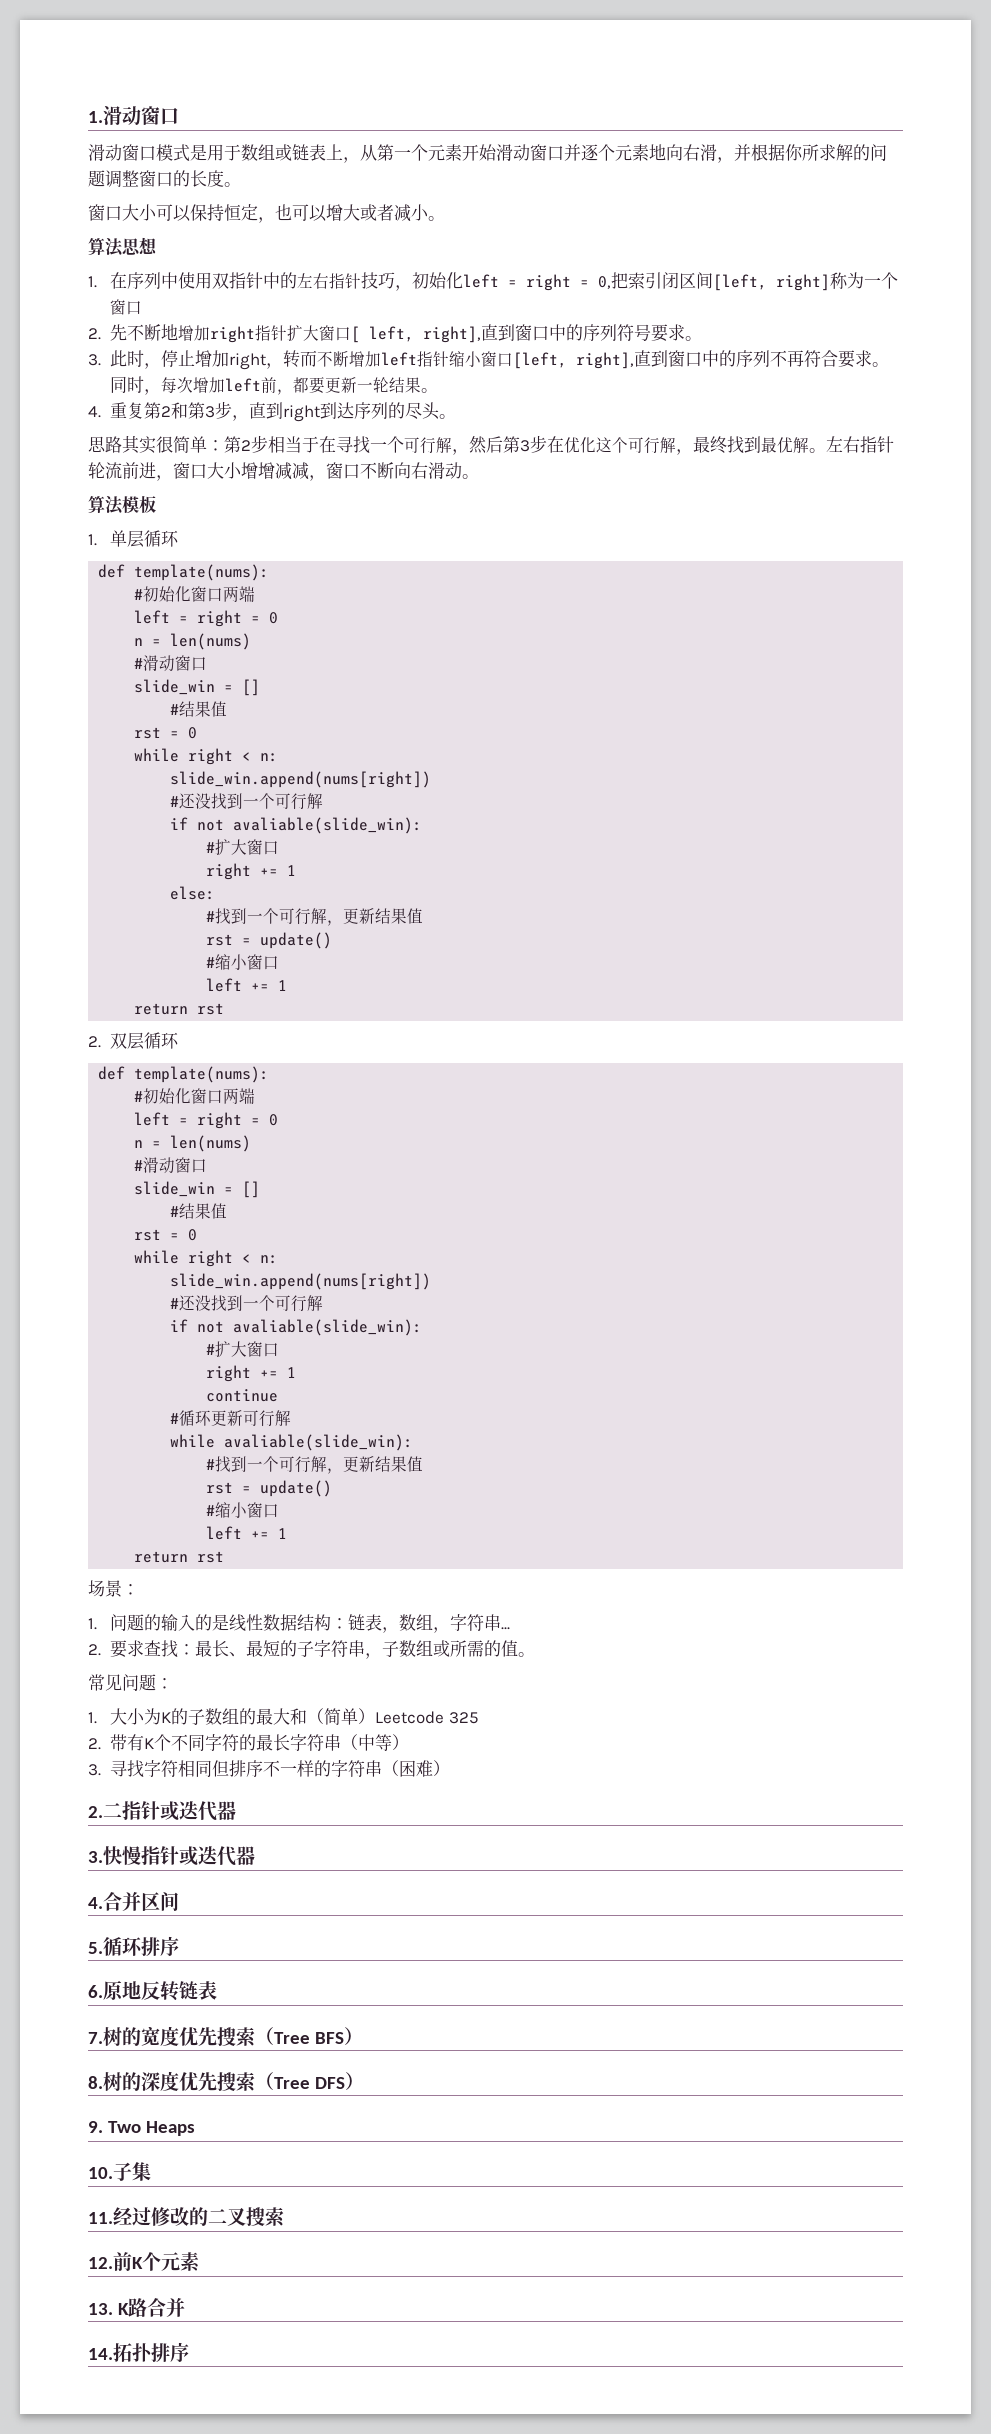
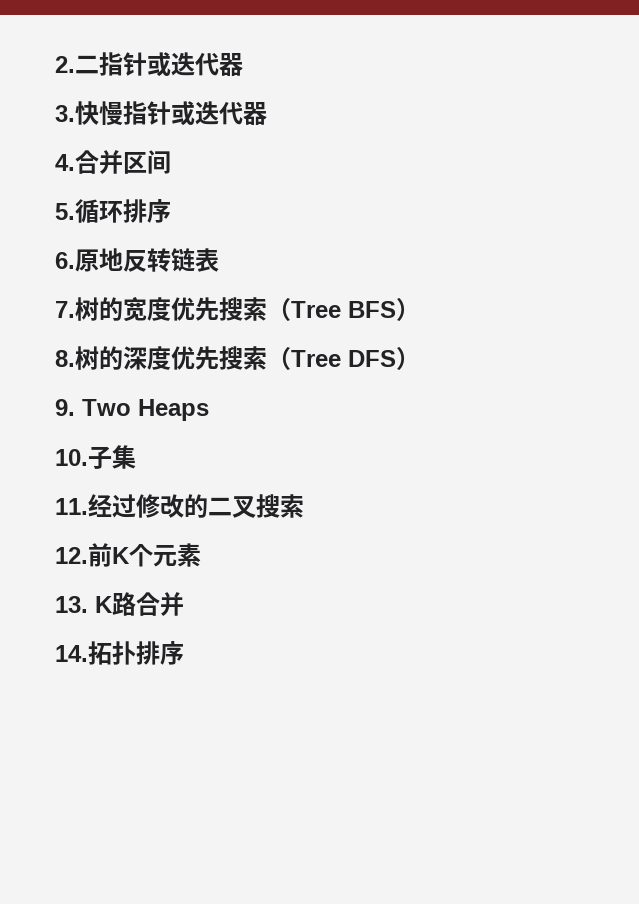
- 1.滑动窗口
- 滑动窗口模式是用于数组或链表上，从第一个元素开始滑动窗口并逐个元素地向右滑，并根据你所求解的问题调整窗口的长度。
- 窗口大小可以保持恒定，也可以增大或者减小。
- 算法思想
- 1.在序列中使用双指针中的左右指针技巧，初始化left = right = 0,把索引闭区间[left, right]称为一个窗口
- 2.先不断地增加right指针扩大窗口[ left, right],直到窗口中的序列符号要求。
- 3.此时，停止增加right，转而不断增加left指针缩小窗口[left, right],直到窗口中的序列不再符合要求。同时，每次增加left前，都要更新一轮结果。
- 4.重复第2和第3步，直到right到达序列的尽头。
- 思路其实很简单：第2步相当于在寻找一个可行解，然后第3步在优化这个可行解，最终找到最优解。左右指针轮流前进，窗口大小增增减减，窗口不断向右滑动。
- 算法模板
- 1.单层循环
- def template(nums):
- #初始化窗口两端
- left = right = 0
- n = len(nums)
- #滑动窗口
- slide_win = []
- #结果值
- rst = 0
- while right < n:
- slide_win.append(nums[right])
- #还没找到一个可行解
- if not avaliable(slide_win):
- #扩大窗口
- right += 1
- else:
- #找到一个可行解，更新结果值
- rst = update()
- #缩小窗口
- left += 1
- return rst
- 2.双层循环
- def template(nums):
- #初始化窗口两端
- left = right = 0
- n = len(nums)
- #滑动窗口
- slide_win = []
- #结果值
- rst = 0
- while right < n:
- slide_win.append(nums[right])
- #还没找到一个可行解
- if not avaliable(slide_win):
- #扩大窗口
- right += 1
- continue
- #循环更新可行解
- while avaliable(slide_win):
- #找到一个可行解，更新结果值
- rst = update()
- #缩小窗口
- left += 1
- return rst
- 场景：
- 1.问题的输入的是线性数据结构：链表，数组，字符串...
- 2.要求查找：最长、最短的子字符串，子数组或所需的值。
- 常见问题：
- 1.大小为K的子数组的最大和（简单）Leetcode 325
- 2.带有K个不同字符的最长字符串（中等）
- 3.寻找字符相同但排序不一样的字符串（困难）

